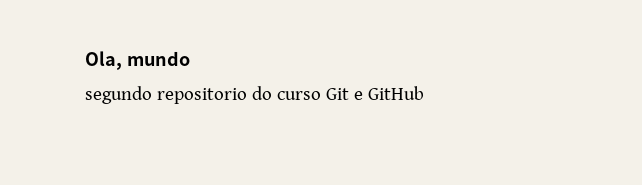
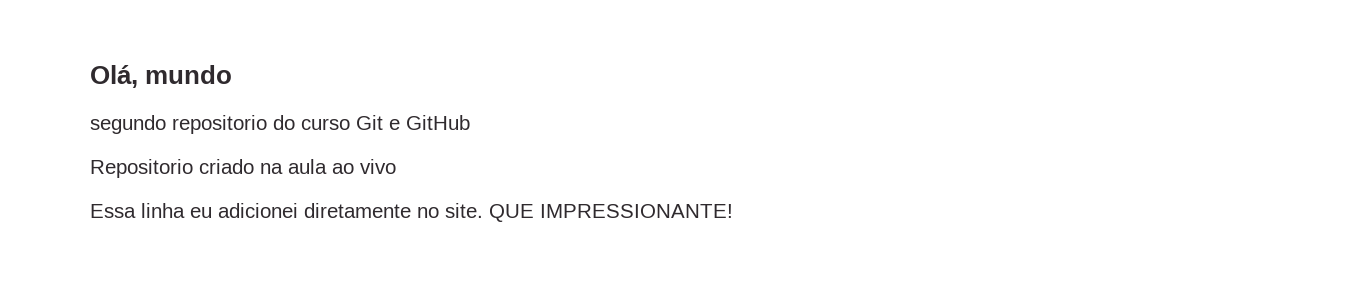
- Ola, mundo
+ Olá, mundo
+ Repositorio criado na aula ao vivo
+ Essa linha eu adicionei diretamente no site. QUE IMPRESSIONANTE!

